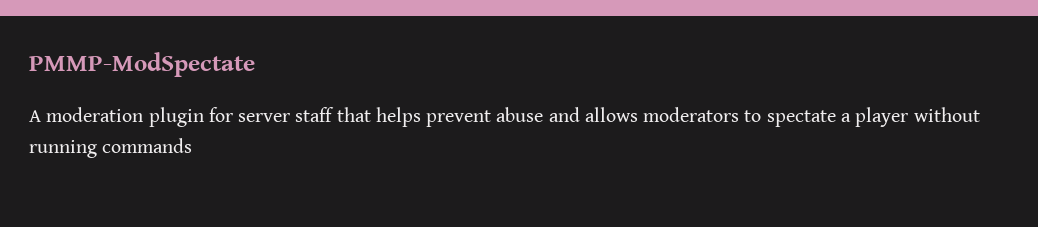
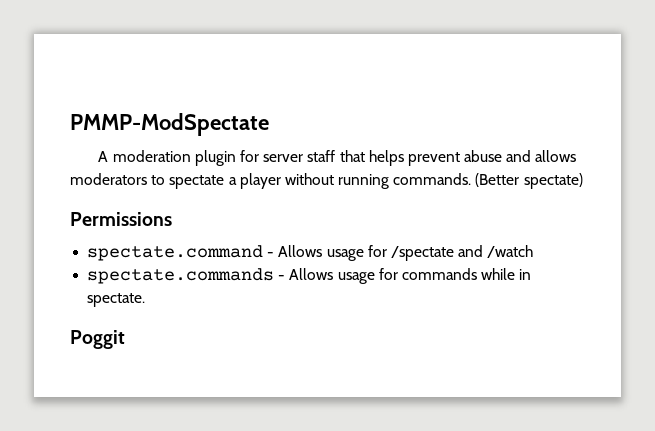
- A moderation plugin for server staff that helps prevent abuse and allows moderators to spectate a player without running commands
+ A moderation plugin for server staff that helps prevent abuse and allows moderators to spectate a player without running commands. (Better spectate)
+ Permissions
+ spectate.command - Allows usage for /spectate and /watch
+ spectate.commands - Allows usage for commands while in spectate.
+ Poggit

